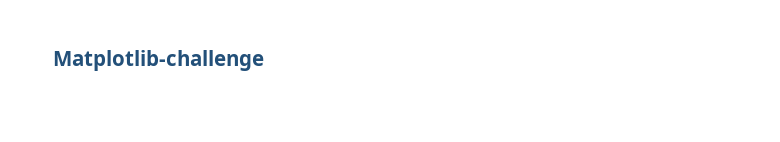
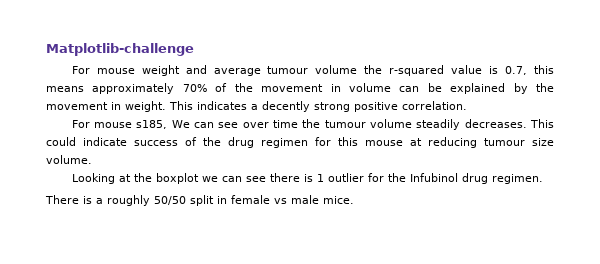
+ For mouse weight and average tumour volume the r-squared value is 0.7, this means approximately 70% of the movement in volume can be explained by the movement in weight. This indicates a decently strong positive correlation.
+ For mouse s185, We can see over time the tumour volume steadily decreases. This could indicate success of the drug regimen for this mouse at reducing tumour size volume.
+ Looking at the boxplot we can see there is 1 outlier for the Infubinol drug regimen.
+ There is a roughly 50/50 split in female vs male mice.

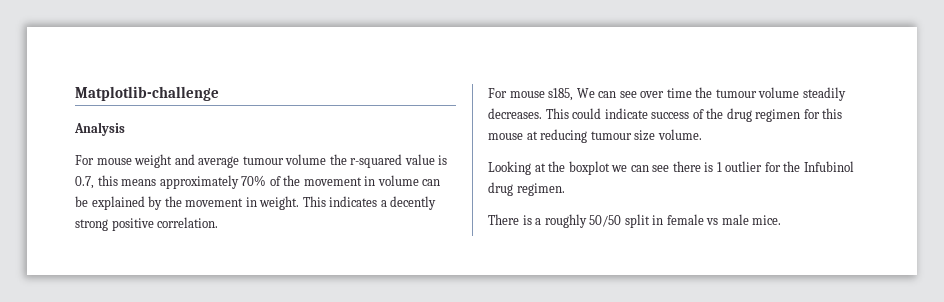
+ Analysis

